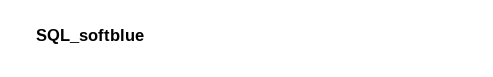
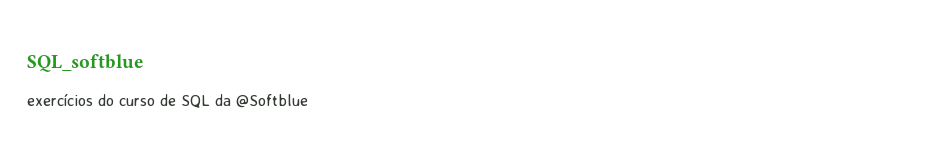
+ exercícios do curso de SQL da @Softblue

